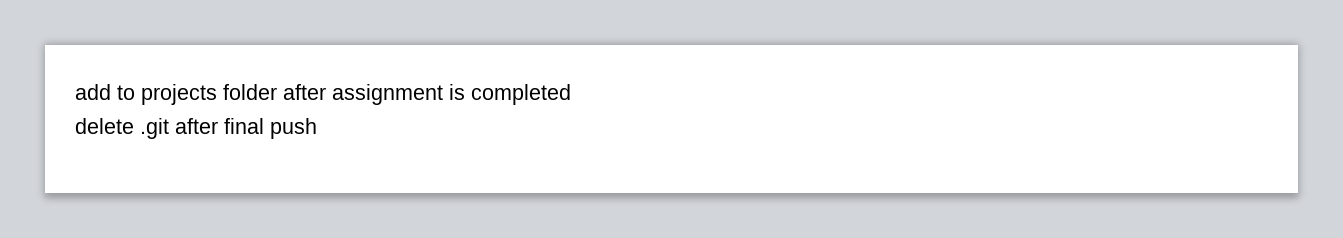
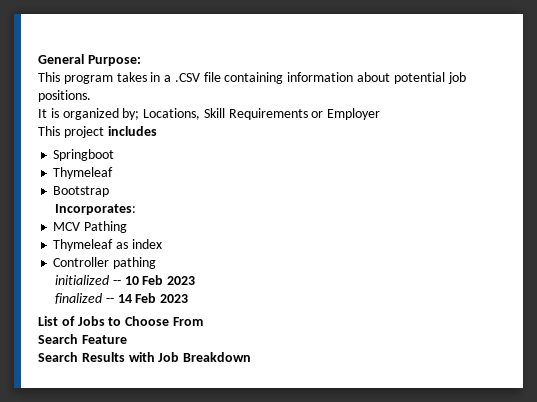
- add to projects folder after assignment is completed
- delete .git after final push
+ General Purpose:
+ This program takes in a .CSV file containing information about potential job positions.
+ It is organized by; Locations, Skill Requirements or Employer
+ This project includes
+ Springboot
+ Thymeleaf
+ Bootstrap
+ Incorporates:
+ MCV Pathing
+ Thymeleaf as index
+ Controller pathing
+ initialized -- 10 Feb 2023
+ finalized -- 14 Feb 2023
+ List of Jobs to Choose From
+ Search Feature
+ Search Results with Job Breakdown

